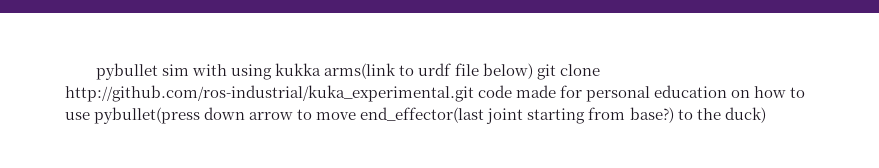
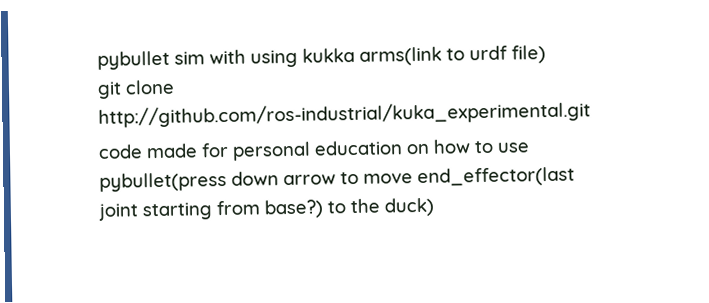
- pybullet sim with using kukka arms(link to urdf file below) git clone http://github.com/ros-industrial/kuka_experimental.git code made for personal education on how to use pybullet(press down arrow to move end_effector(last joint starting from base?) to the duck)
+ pybullet sim with using kukka arms(link to urdf file)
+ git clone http://github.com/ros-industrial/kuka_experimental.git
+ code made for personal education on how to use pybullet(press down arrow to move end_effector(last joint starting from base?) to the duck)

